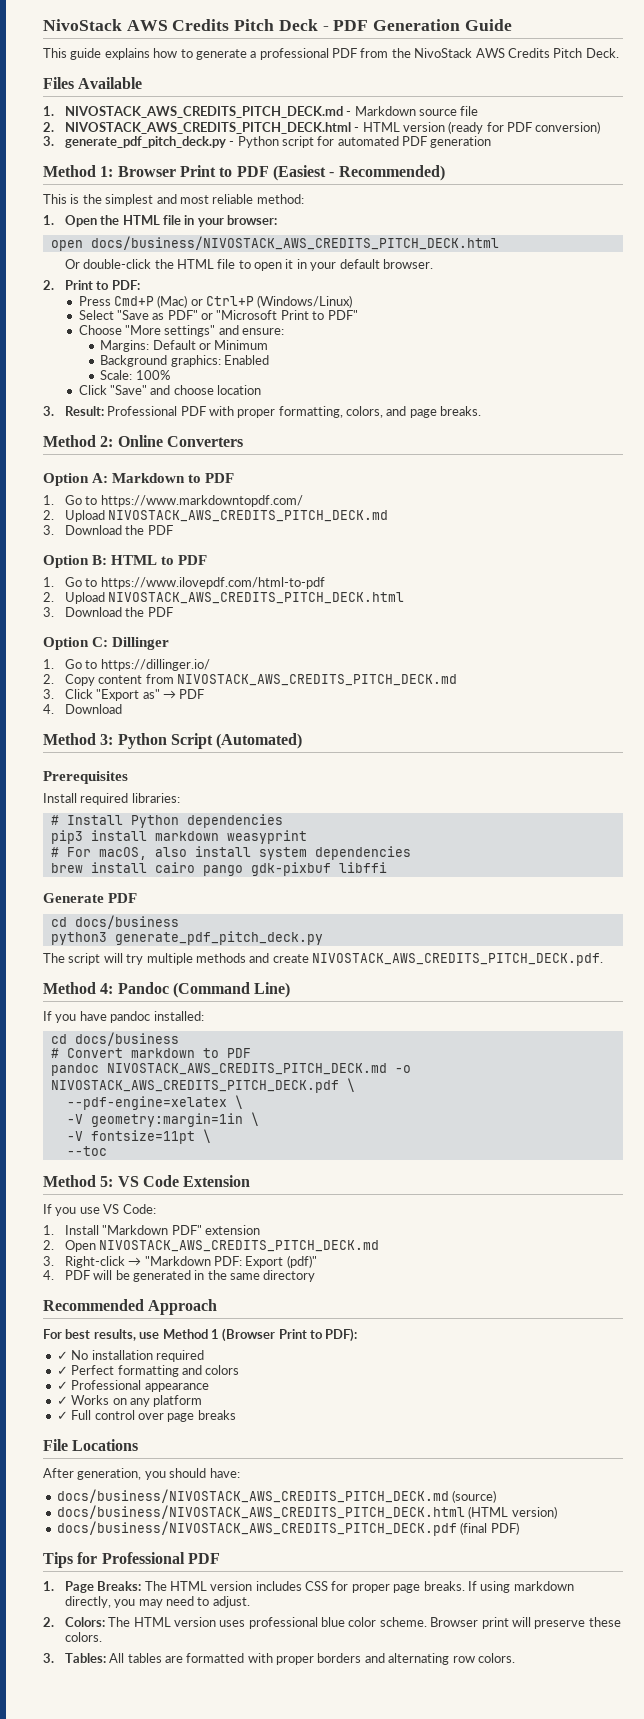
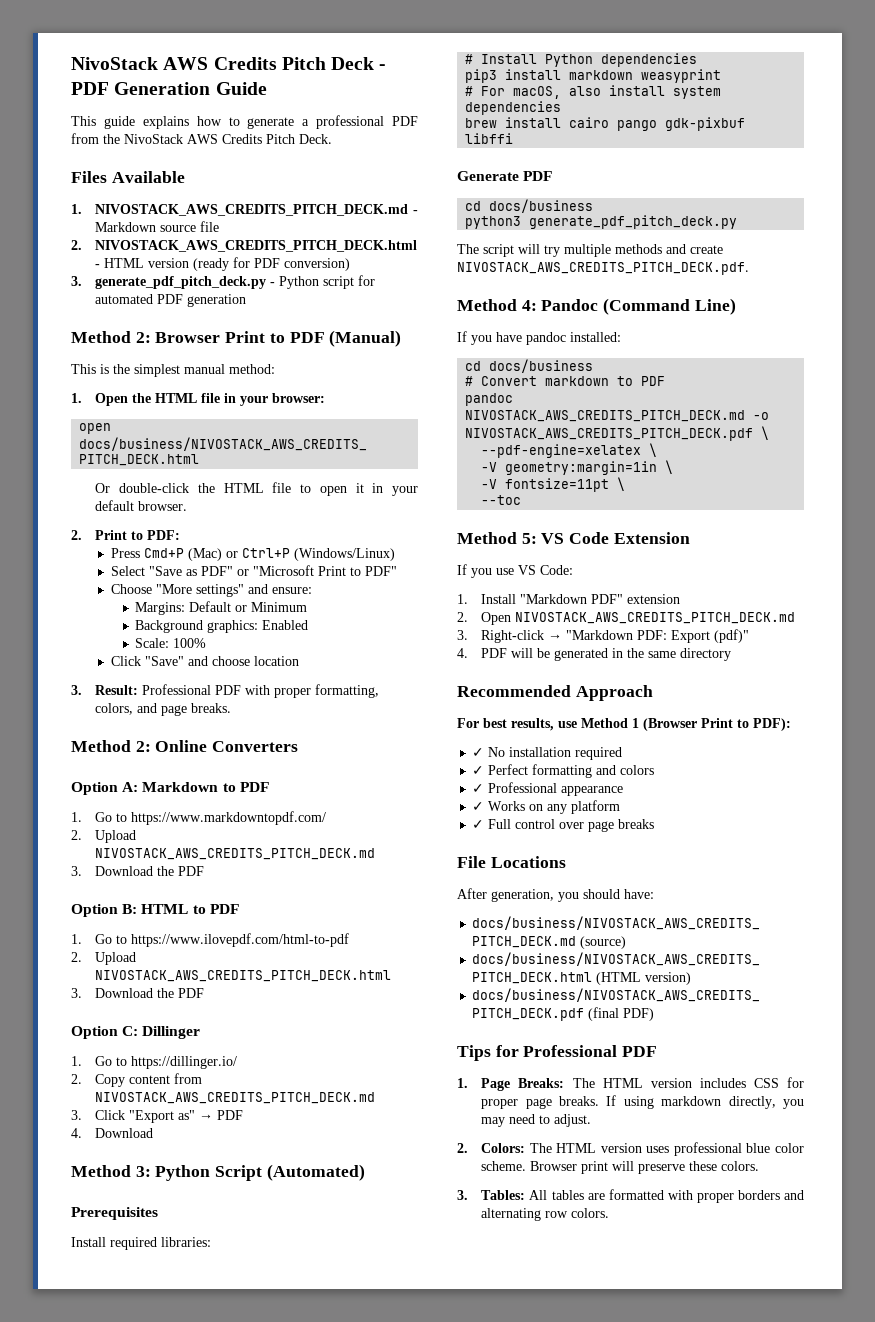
- Method 1: Browser Print to PDF (Easiest - Recommended)
+ Method 2: Browser Print to PDF (Manual)
- This is the simplest and most reliable method:
+ This is the simplest manual method:

